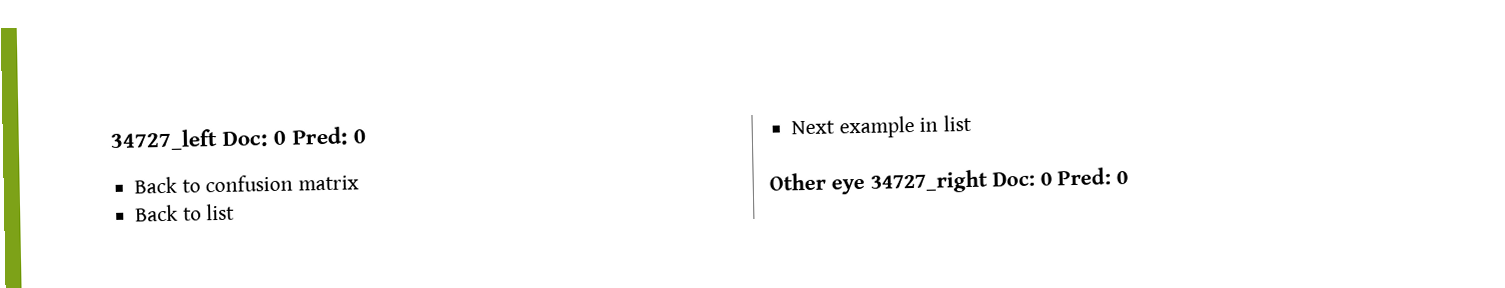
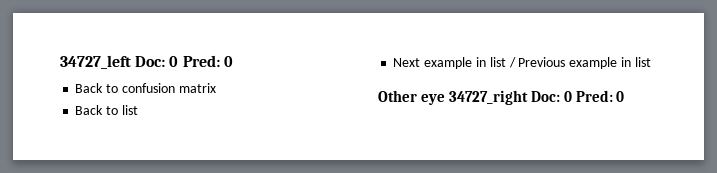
- Next example in list
+ Next example in list / Previous example in list

